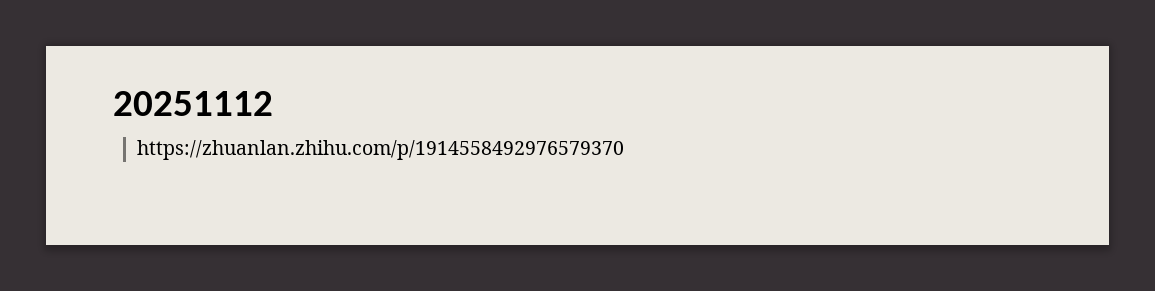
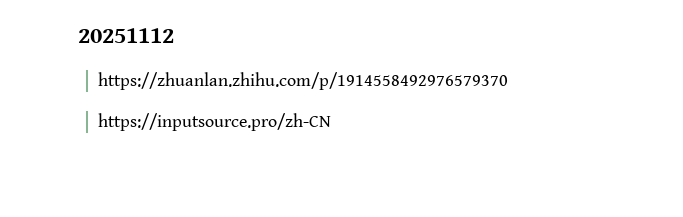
+ https://inputsource.pro/zh-CN

